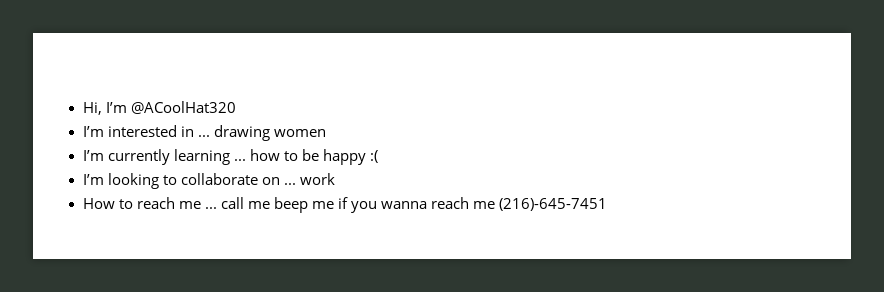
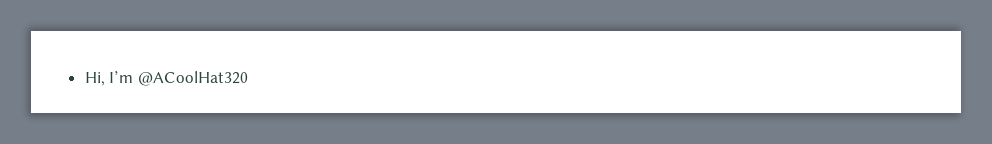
- I’m interested in ... drawing women
- I’m currently learning ... how to be happy :(
- I’m looking to collaborate on ... work
- How to reach me ... call me beep me if you wanna reach me (216)-645-7451

